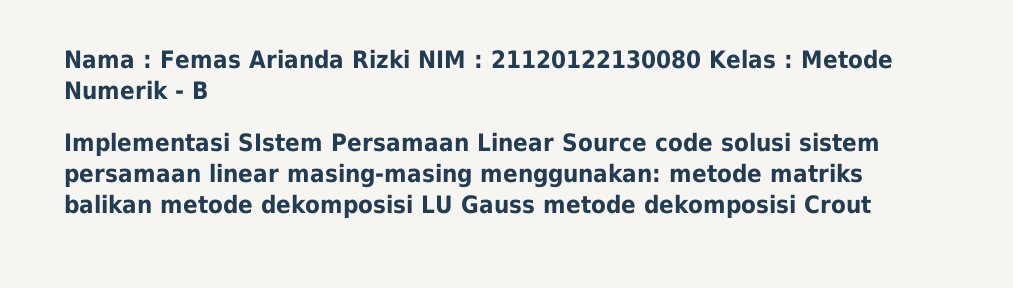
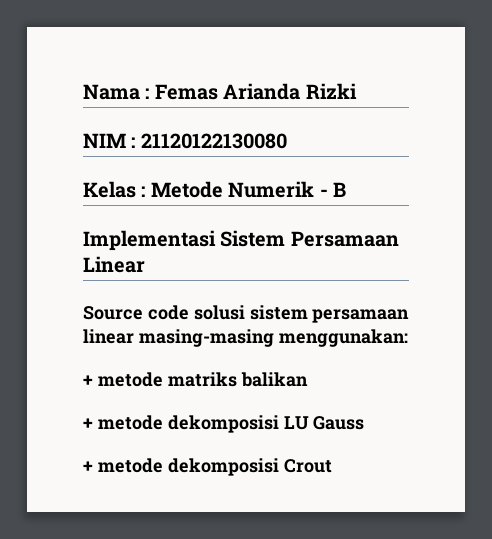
- Nama : Femas Arianda Rizki NIM : 21120122130080 Kelas : Metode Numerik - B
+ Nama : Femas Arianda Rizki
+ NIM : 21120122130080
+ Kelas : Metode Numerik - B
- Implementasi SIstem Persamaan Linear Source code solusi sistem persamaan linear masing-masing menggunakan: metode matriks balikan metode dekomposisi LU Gauss metode dekomposisi Crout
+ Implementasi Sistem Persamaan Linear
+ Source code solusi sistem persamaan linear masing-masing menggunakan:
+ + metode matriks balikan
+ + metode dekomposisi LU Gauss
+ + metode dekomposisi Crout

